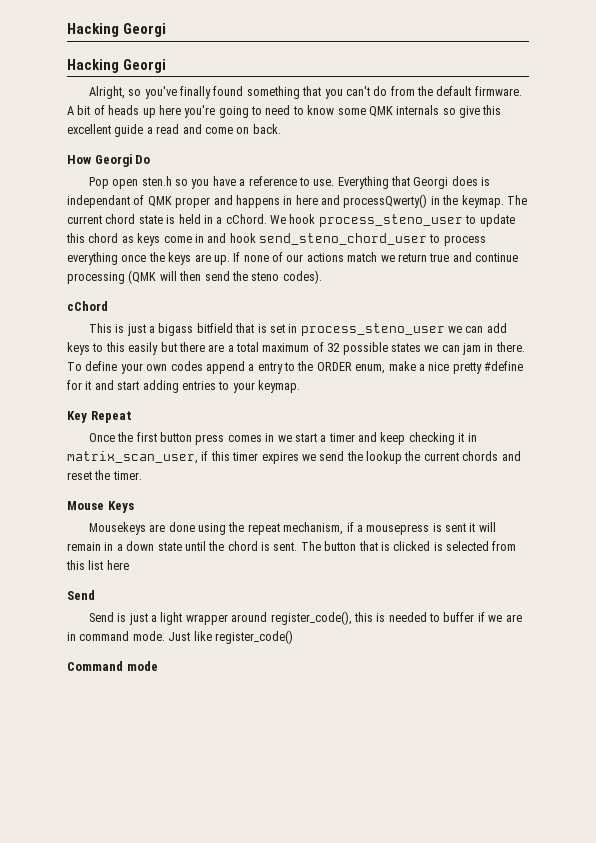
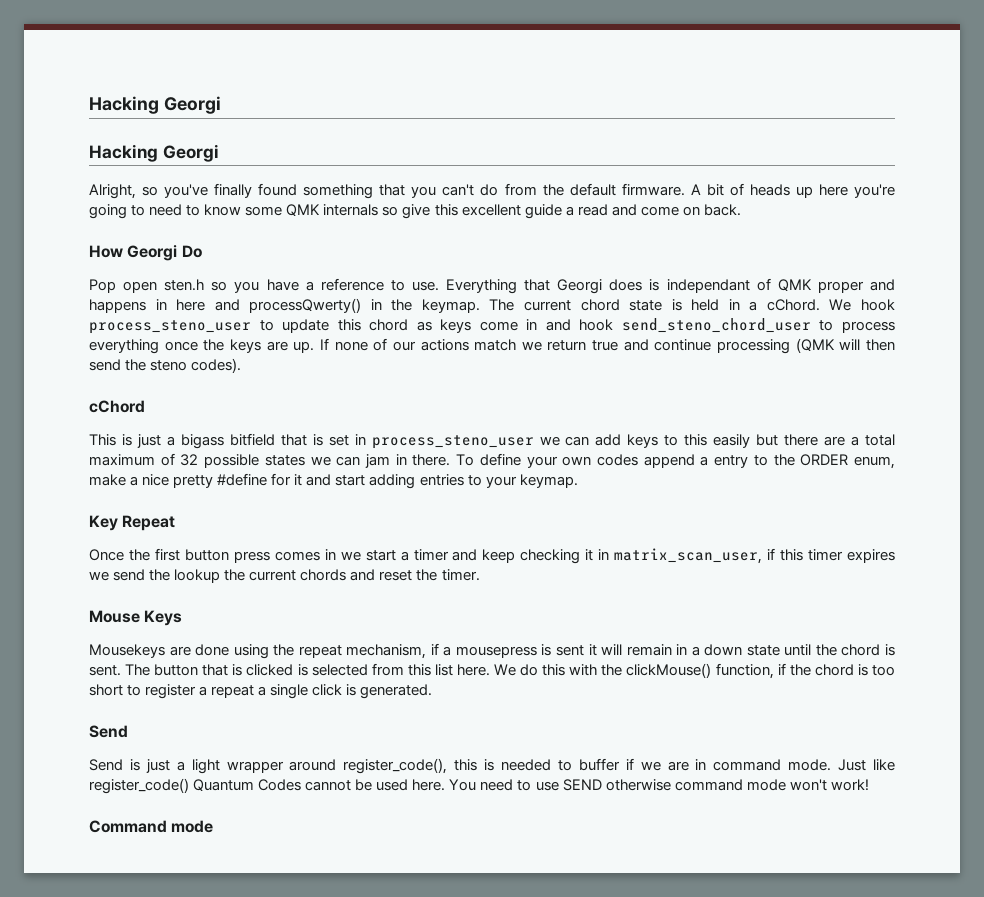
- The button that is clicked is selected from this list here
+ The button that is clicked is selected from this list here. We do this with the clickMouse() function, if the chord is too short to register a repeat a single click is generated.
- Just like register_code()
+ Just like register_code() Quantum Codes cannot be used here. You need to use SEND otherwise command mode won't work!

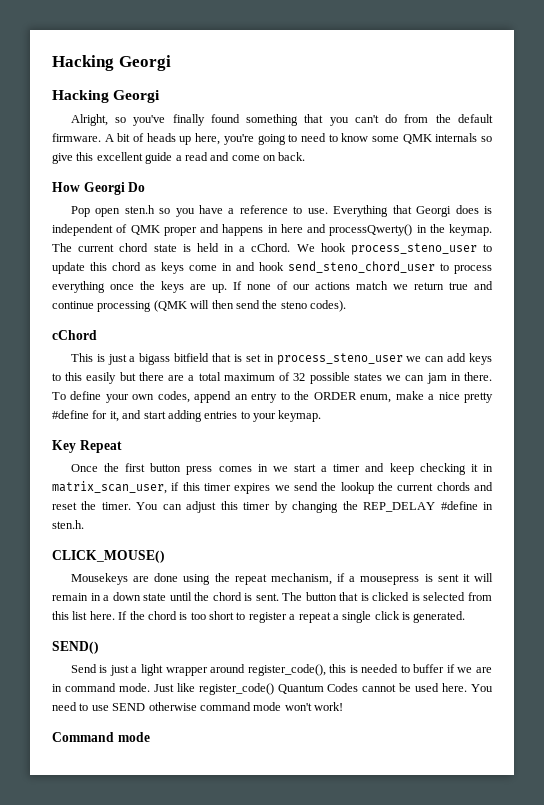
- A bit of heads up here you're going to need to know some QMK internals so give this excellent guide a read and come on back.
+ A bit of heads up here, you're going to need to know some QMK internals so give this excellent guide a read and come on back.
- Everything that Georgi does is independant of QMK proper and happens in here and processQwerty() in the keymap.
+ Everything that Georgi does is independent of QMK proper and happens in here and processQwerty() in the keymap.
- To define your own codes append a entry to the ORDER enum, make a nice pretty #define for it and start adding entries to your keymap.
+ To define your own codes, append an entry to the ORDER enum, make a nice pretty #define for it, and start adding entries to your keymap.
- Once the first button press comes in we start a timer and keep checking it in matrix_scan_user, if this timer expires we send the lookup the current chords and reset the timer.
- Mouse Keys
+ Once the first button press comes in we start a timer and keep checking it in matrix_scan_user, if this timer expires we send the lookup the current chords and reset the timer. You can adjust this timer by changing the REP_DELAY #define in sten.h.
+ CLICK_MOUSE()
- We do this with the clickMouse() function, if the chord is too short to register a repeat a single click is generated.
- Send
+ If the chord is too short to register a repeat a single click is generated.
+ SEND()

